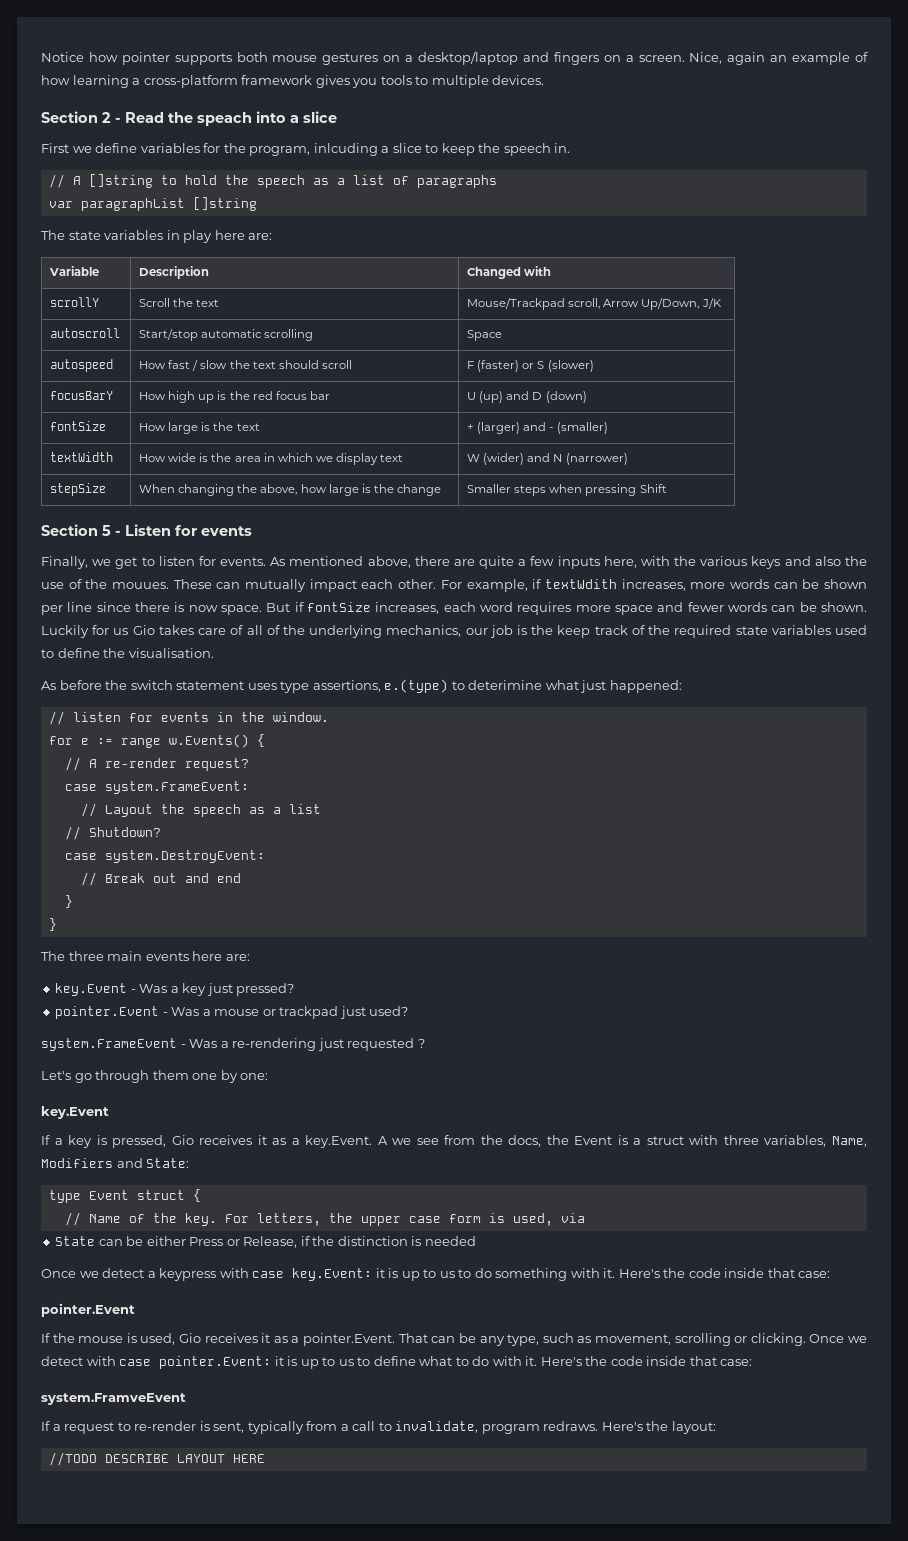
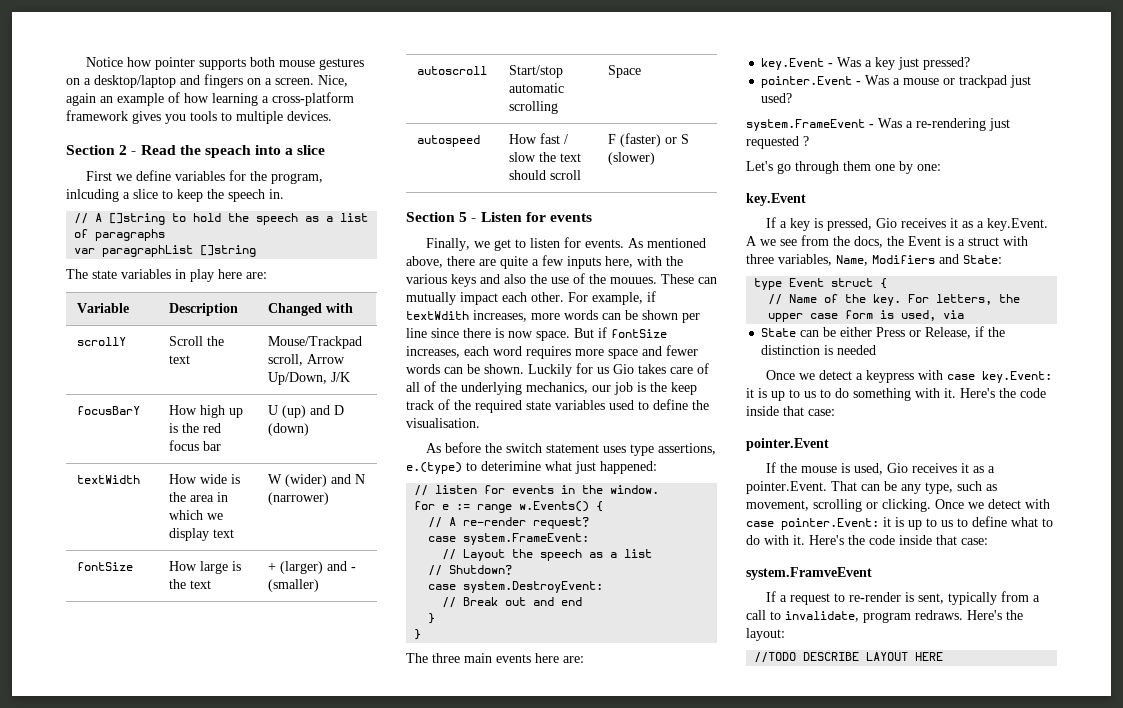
+ focusBarY | How high up is the red focus bar | U (up) and D (down)
+ textWidth | How wide is the area in which we display text | W (wider) and N (narrower)
+ fontSize | How large is the text | + (larger) and - (smaller)
- focusBarY | How high up is the red focus bar | U (up) and D (down)
- fontSize | How large is the text | + (larger) and - (smaller)
- textWidth | How wide is the area in which we display text | W (wider) and N (narrower)
- stepSize | When changing the above, how large is the change | Smaller steps when pressing Shift

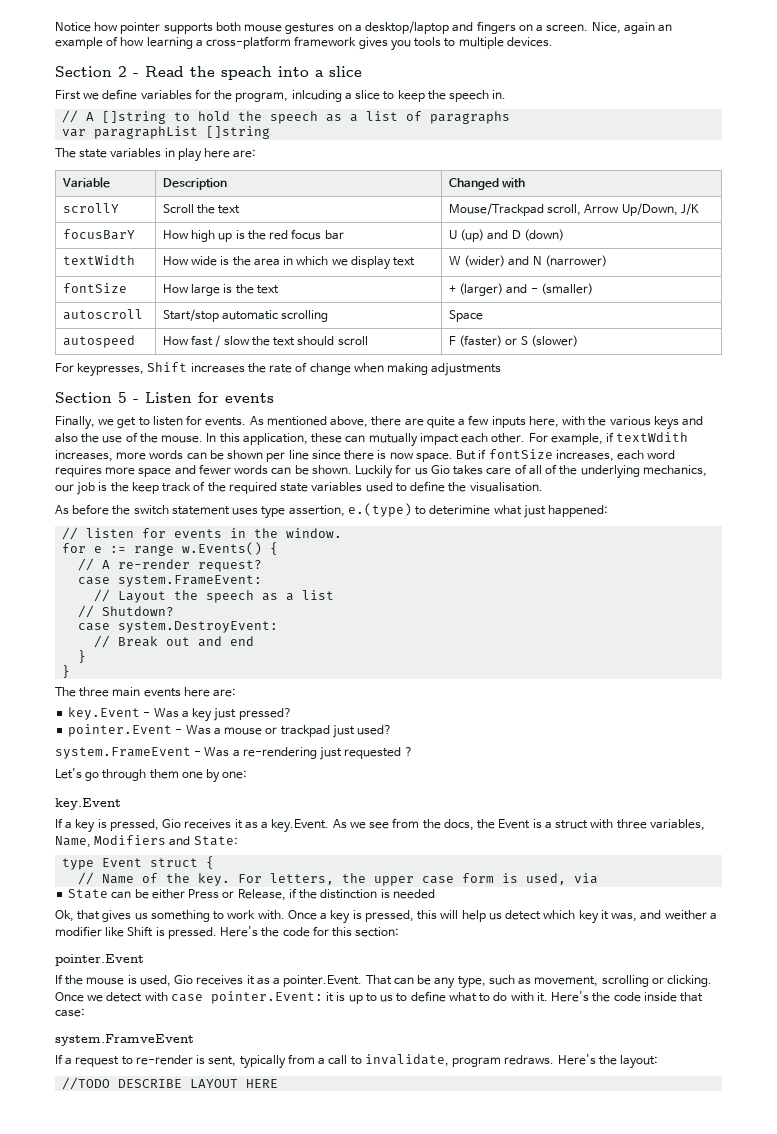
+ For keypresses, Shift increases the rate of change when making adjustments
- As mentioned above, there are quite a few inputs here, with the various keys and also the use of the mouues. These can mutually impact each other.
+ As mentioned above, there are quite a few inputs here, with the various keys and also the use of the mouse. In this application, these can mutually impact each other.
- As before the switch statement uses type assertions, e.(type) to deterimine what just happened:
+ As before the switch statement uses type assertion, e.(type) to deterimine what just happened:
- If a key is pressed, Gio receives it as a key.Event. A we see from the docs, the Event is a struct with three variables, Name, Modifiers and State:
+ If a key is pressed, Gio receives it as a key.Event. As we see from the docs, the Event is a struct with three variables, Name, Modifiers and State:
- Once we detect a keypress with case key.Event: it is up to us to do something with it. Here's the code inside that case:
+ Ok, that gives us something to work with. Once a key is pressed, this will help us detect which key it was, and weither a modifier like Shift is pressed. Here's the code for this section:

